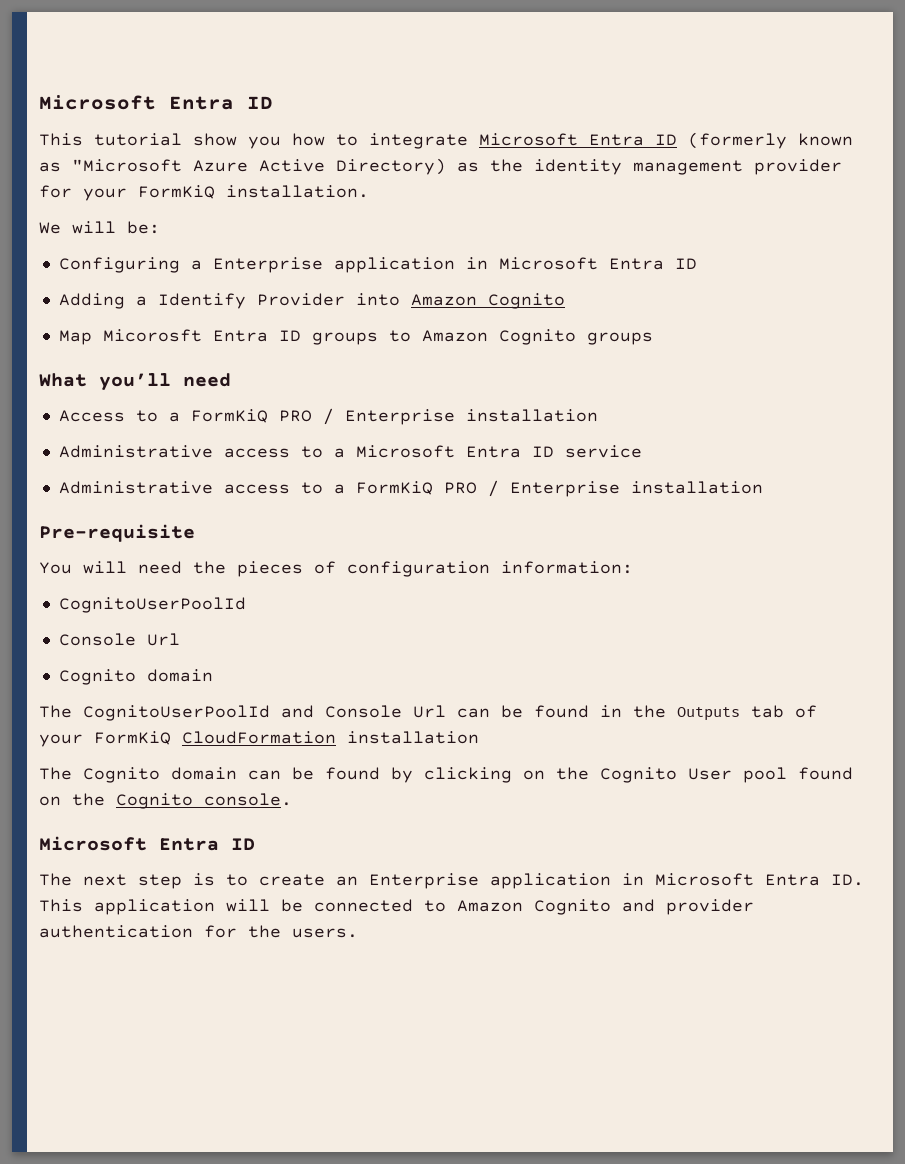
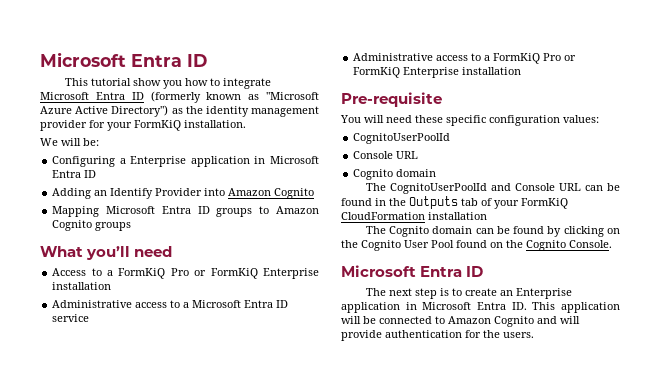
- This tutorial show you how to integrate Microsoft Entra ID (formerly known as "Microsoft Azure Active Directory) as the identity management provider for your FormKiQ installation.
+ This tutorial show you how to integrate Microsoft Entra ID (formerly known as "Microsoft Azure Active Directory") as the identity management provider for your FormKiQ installation.
- Adding a Identify Provider into Amazon Cognito
+ Adding an Identify Provider into Amazon Cognito
- Map Micorosft Entra ID groups to Amazon Cognito groups
+ Mapping Microsoft Entra ID groups to Amazon Cognito groups
- Access to a FormKiQ PRO / Enterprise installation
+ Access to a FormKiQ Pro or FormKiQ Enterprise installation
- Administrative access to a FormKiQ PRO / Enterprise installation
+ Administrative access to a FormKiQ Pro or FormKiQ Enterprise installation
- You will need the pieces of configuration information:
+ You will need these specific configuration values:
  CognitoUserPoolId
- Console Url
+ Console URL
- The CognitoUserPoolId and Console Url can be found in the Outputs tab of your FormKiQ CloudFormation installation
+ The CognitoUserPoolId and Console URL can be found in the Outputs tab of your FormKiQ CloudFormation installation
- The Cognito domain can be found by clicking on the Cognito User pool found on the Cognito console.
+ The Cognito domain can be found by clicking on the Cognito User Pool found on the Cognito Console.
- The next step is to create an Enterprise application in Microsoft Entra ID. This application will be connected to Amazon Cognito and provider authentication for the users.
+ The next step is to create an Enterprise application in Microsoft Entra ID. This application will be connected to Amazon Cognito and will provide authentication for the users.

